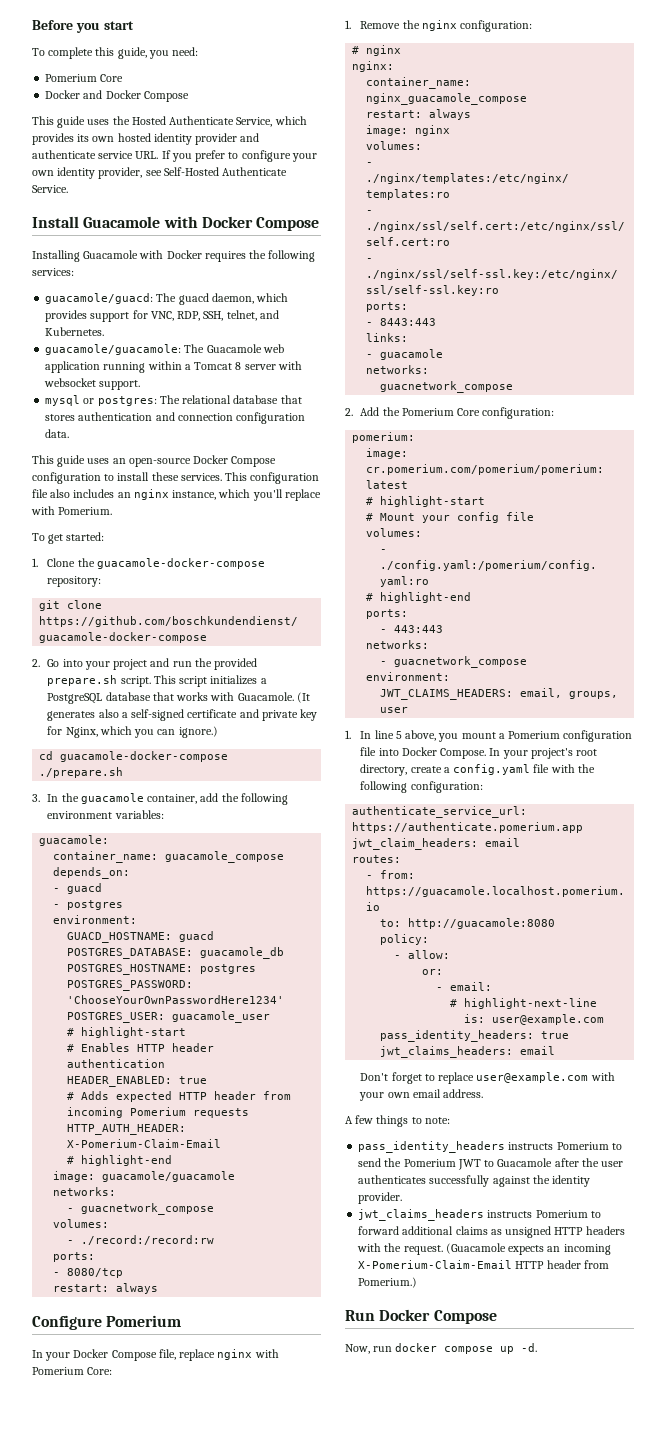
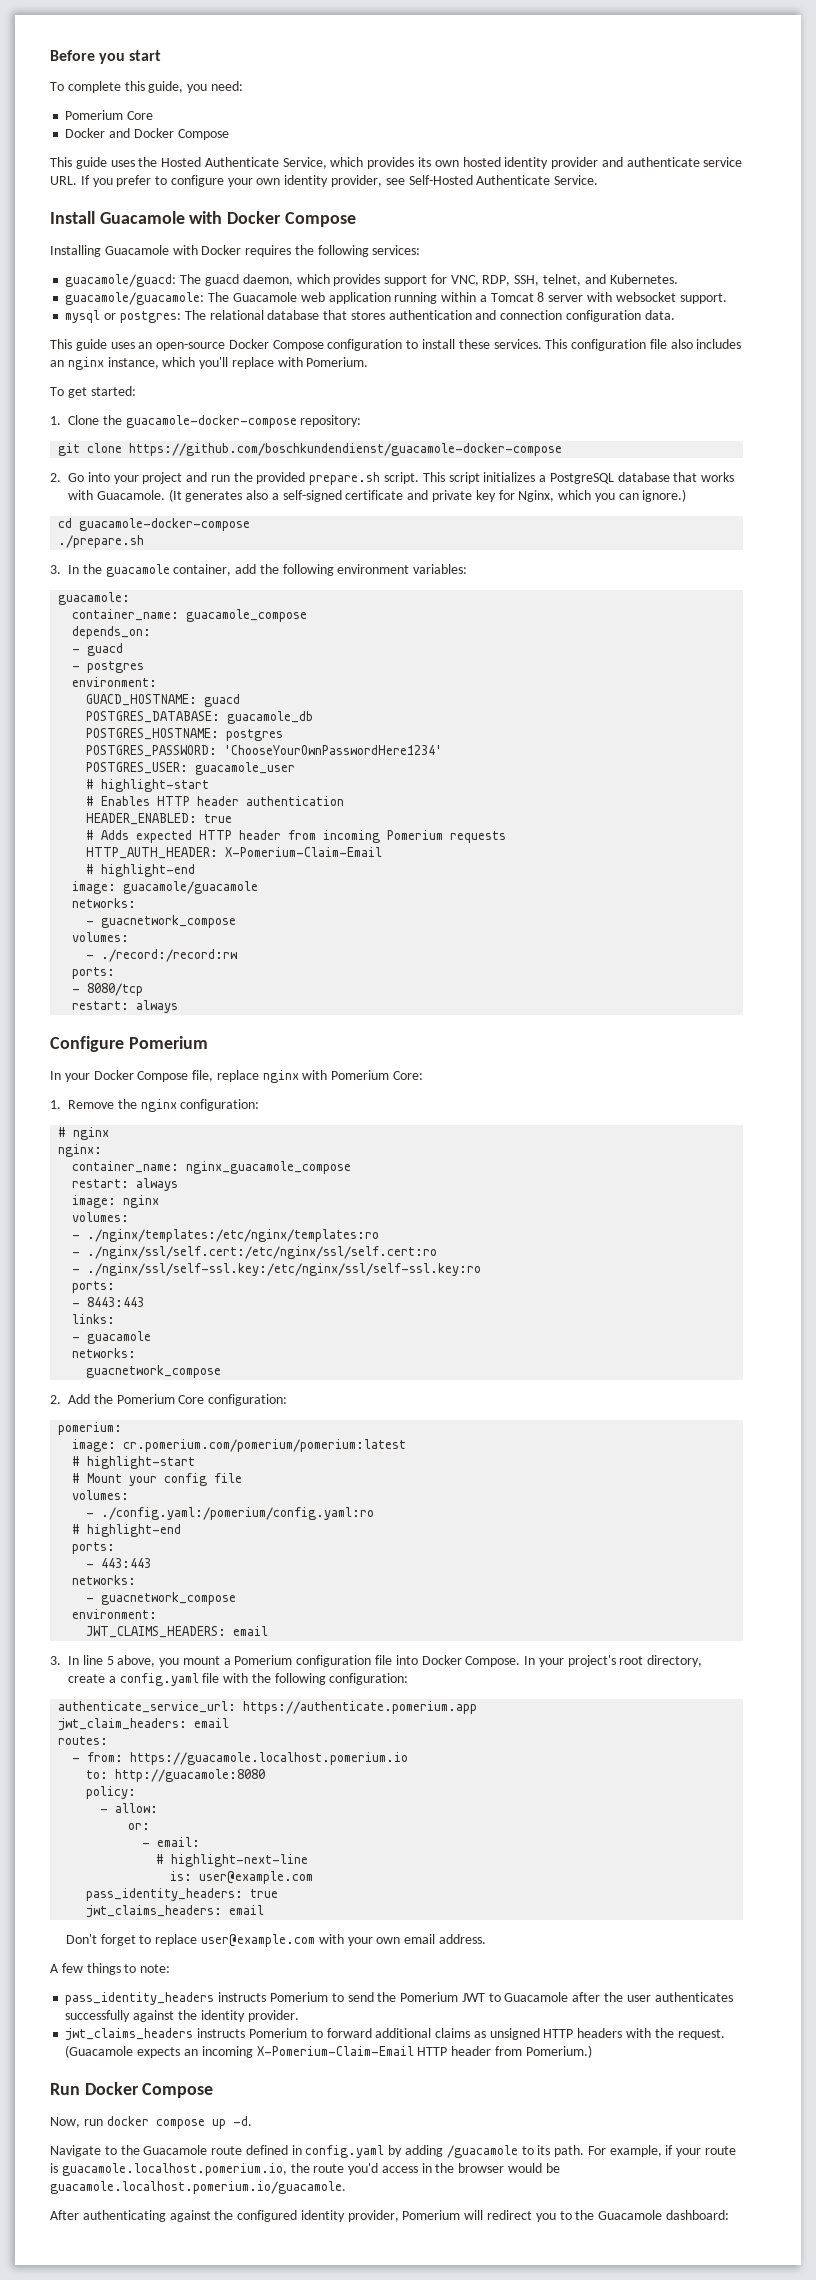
- JWT_CLAIMS_HEADERS: email, groups, user
- 1. In line 5 above, you mount a Pomerium configuration file into Docker Compose.
+ JWT_CLAIMS_HEADERS: email
+ 3. In line 5 above, you mount a Pomerium configuration file into Docker Compose.
+ Navigate to the Guacamole route defined in config.yaml by adding /guacamole to its path. For example, if your route is guacamole.localhost.pomerium.io, the route you'd access in the browser would be guacamole.localhost.pomerium.io/guacamole.
+ After authenticating against the configured identity provider, Pomerium will redirect you to the Guacamole dashboard:

